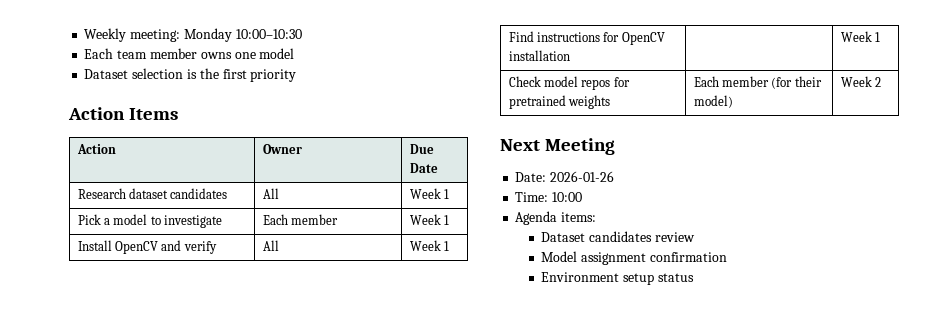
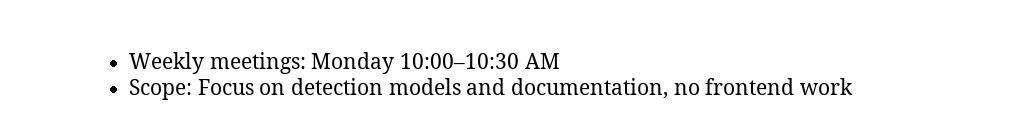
- Weekly meeting: Monday 10:00–10:30
- Each team member owns one model
- Dataset selection is the first priority
- Action Items
- Action | Owner | Due Date
- Research dataset candidates | All | Week 1
- Pick a model to investigate | Each member | Week 1
- Install OpenCV and verify | All | Week 1
- Find instructions for OpenCV installation | | Week 1
- Check model repos for pretrained weights | Each member (for their model) | Week 2
- Next Meeting
- Date: 2026-01-26
- Time: 10:00
- Agenda items:
- Dataset candidates review
- Model assignment confirmation
- Environment setup status
+ Weekly meetings: Monday 10:00–10:30 AM
+ Scope: Focus on detection models and documentation, no frontend work

